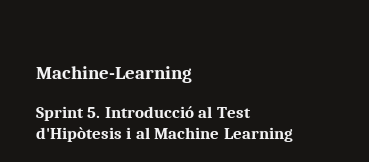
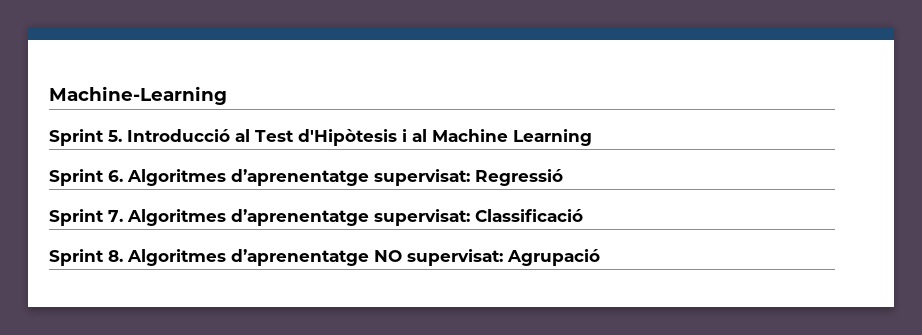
+ Sprint 6. Algoritmes d’aprenentatge supervisat: Regressió
+ Sprint 7. Algoritmes d’aprenentatge supervisat: Classificació
+ Sprint 8. Algoritmes d’aprenentatge NO supervisat: Agrupació

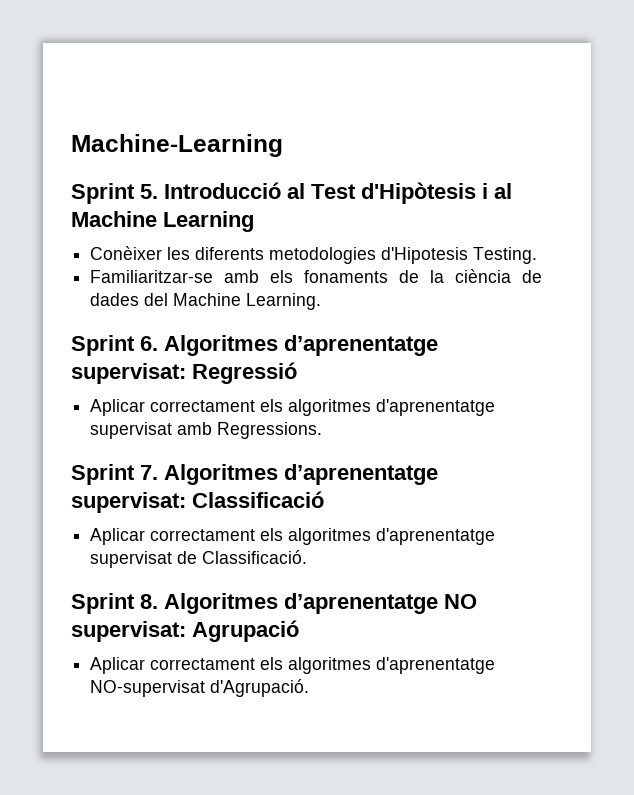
+ Conèixer les diferents metodologies d'Hipotesis Testing.
+ Familiaritzar-se amb els fonaments de la ciència de dades del Machine Learning.
+ Aplicar correctament els algoritmes d'aprenentatge supervisat amb Regressions.
+ Aplicar correctament els algoritmes d'aprenentatge supervisat de Classificació.
+ Aplicar correctament els algoritmes d'aprenentatge NO-supervisat d'Agrupació.

